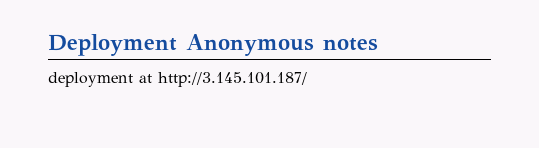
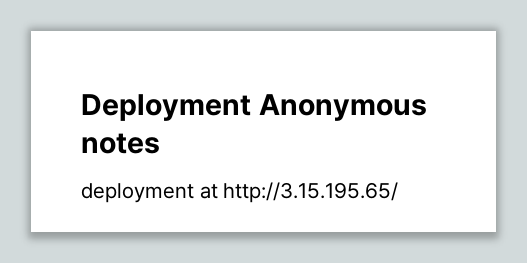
- deployment at http://3.145.101.187/
+ deployment at http://3.15.195.65/

